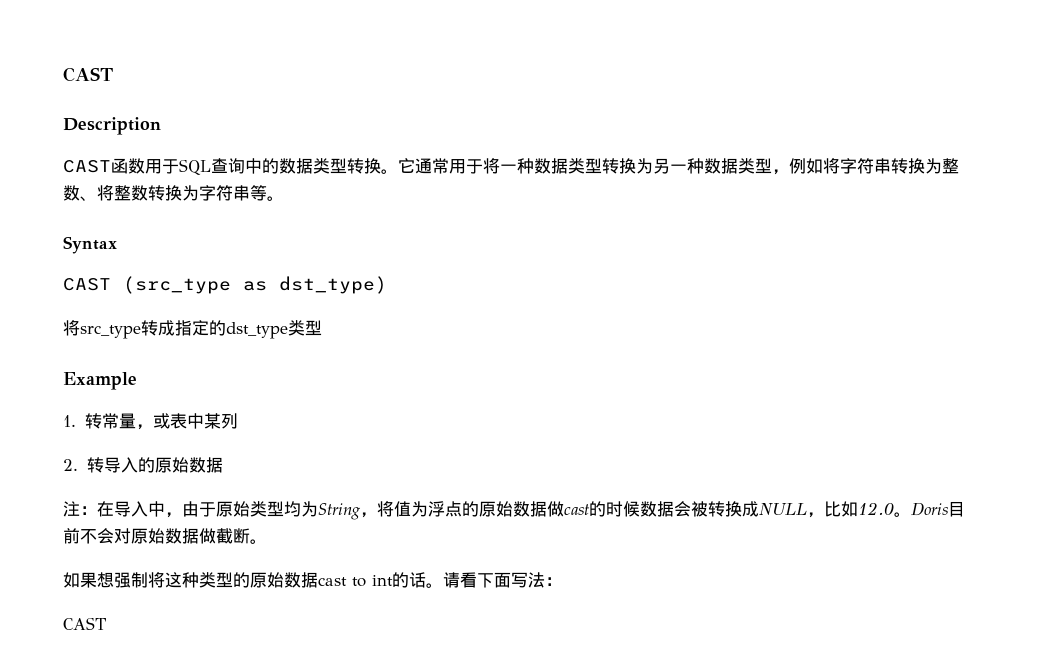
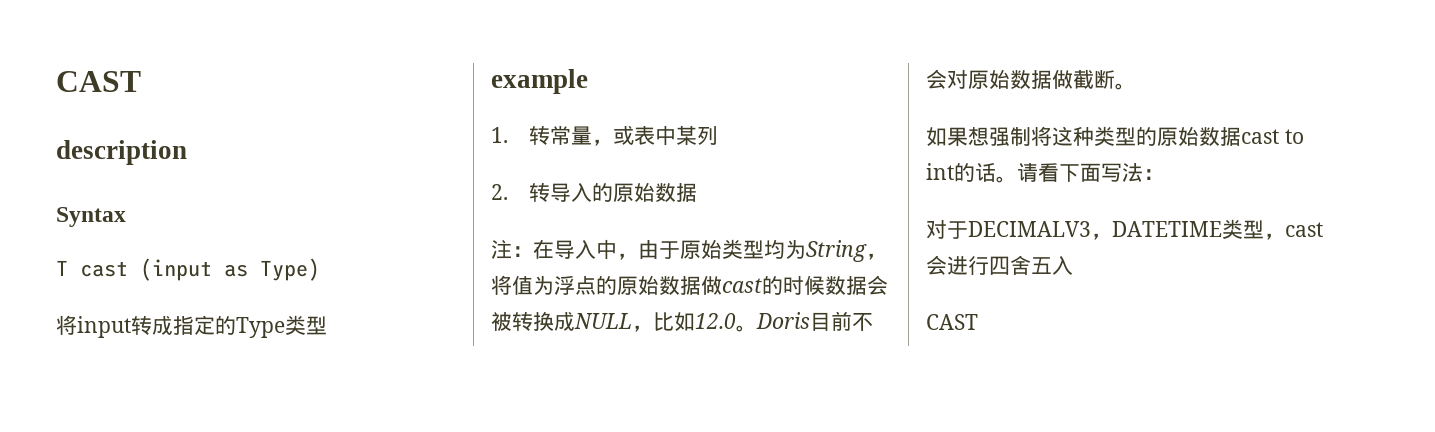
- Description
- CAST函数用于SQL查询中的数据类型转换。它通常用于将一种数据类型转换为另一种数据类型，例如将字符串转换为整数、将整数转换为字符串等。
+ description
  Syntax
- CAST (src_type as dst_type)
- 将src_type转成指定的dst_type类型
+ T cast (input as Type)
+ 将input转成指定的Type类型
- Example
+ example
+ 对于DECIMALV3，DATETIME类型，cast会进行四舍五入

